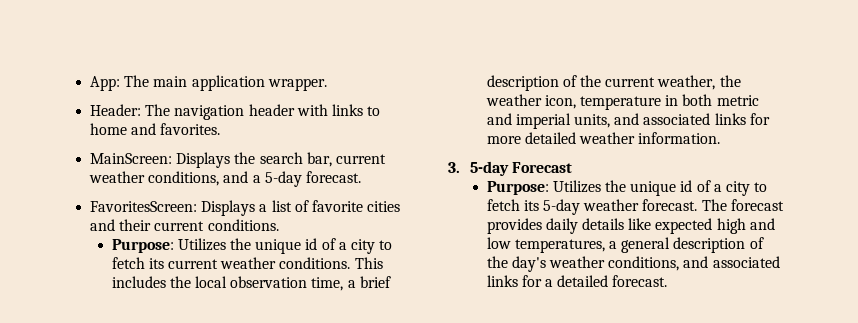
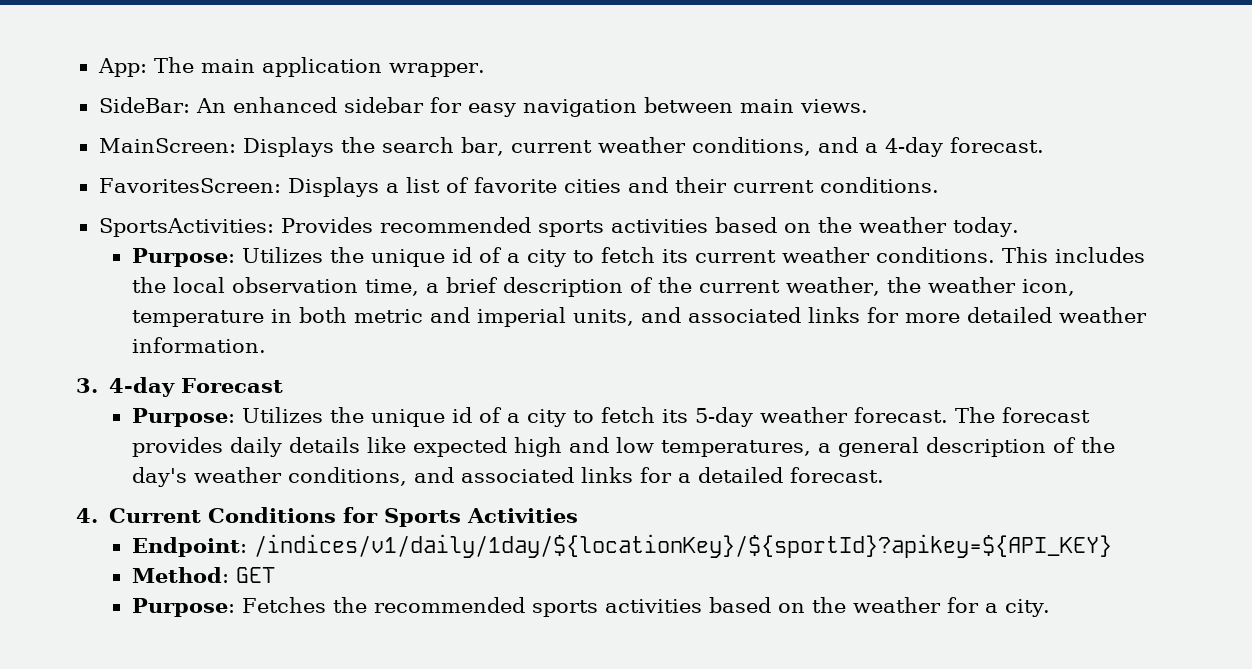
- Header: The navigation header with links to home and favorites.
+ SideBar: An enhanced sidebar for easy navigation between main views.
- MainScreen: Displays the search bar, current weather conditions, and a 5-day forecast.
+ MainScreen: Displays the search bar, current weather conditions, and a 4-day forecast.
+ SportsActivities: Provides recommended sports activities based on the weather today.
- 3. 5-day Forecast
+ 3. 4-day Forecast
+ 4. Current Conditions for Sports Activities
+ Endpoint: /indices/v1/daily/1day/${locationKey}/${sportId}?apikey=${API_KEY}
+ Method: GET
+ Purpose: Fetches the recommended sports activities based on the weather for a city.

